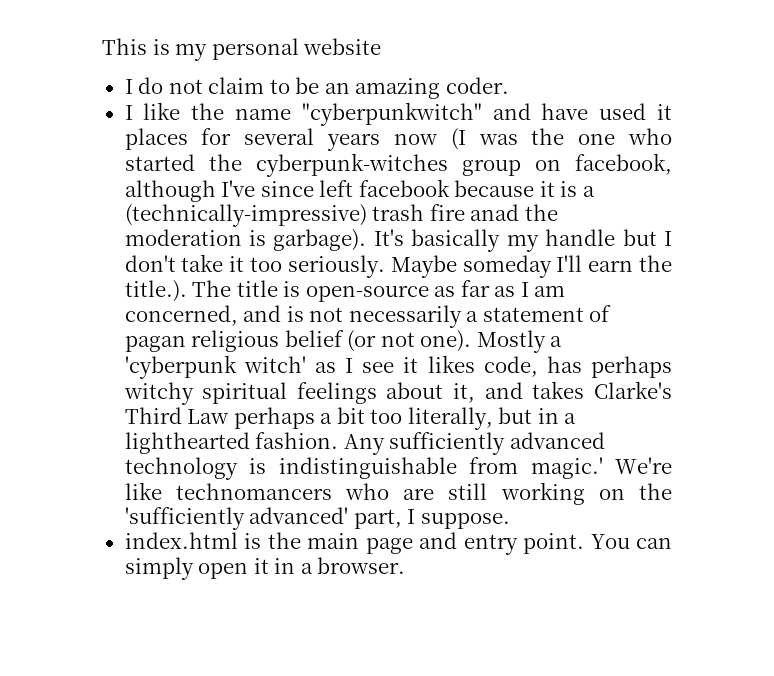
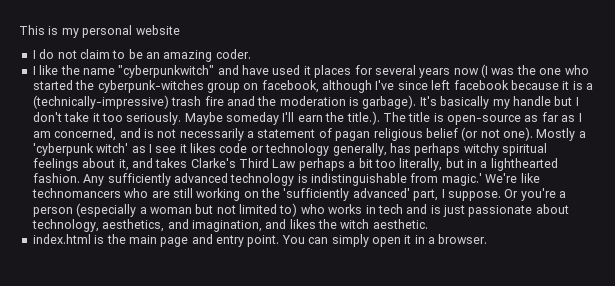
- Mostly a 'cyberpunk witch' as I see it likes code, has perhaps witchy spiritual feelings about it, and takes Clarke's Third Law perhaps a bit too literally, but in a lighthearted fashion.
+ Mostly a 'cyberpunk witch' as I see it likes code or technology generally, has perhaps witchy spiritual feelings about it, and takes Clarke's Third Law perhaps a bit too literally, but in a lighthearted fashion.
+ Or you're a person (especially a woman but not limited to) who works in tech and is just passionate about technology, aesthetics, and imagination, and likes the witch aesthetic.

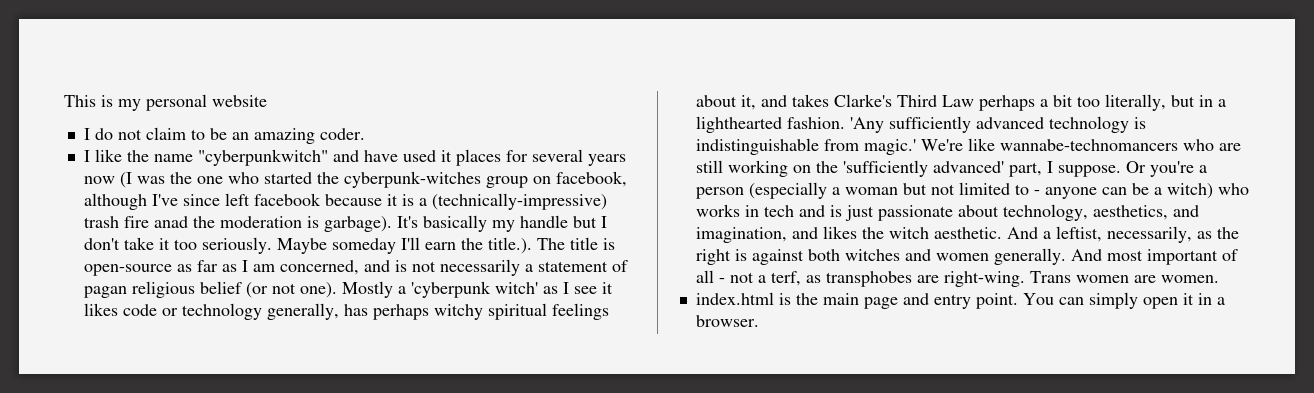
- Any sufficiently advanced technology is indistinguishable from magic.'
+ 'Any sufficiently advanced technology is indistinguishable from magic.'
- We're like technomancers who are still working on the 'sufficiently advanced' part, I suppose.
+ We're like wannabe-technomancers who are still working on the 'sufficiently advanced' part, I suppose.
- Or you're a person (especially a woman but not limited to) who works in tech and is just passionate about technology, aesthetics, and imagination, and likes the witch aesthetic.
+ Or you're a person (especially a woman but not limited to - anyone can be a witch) who works in tech and is just passionate about technology, aesthetics, and imagination, and likes the witch aesthetic. And a leftist, necessarily, as the right is against both witches and women generally. And most important of all - not a terf, as transphobes are right-wing. Trans women are women.

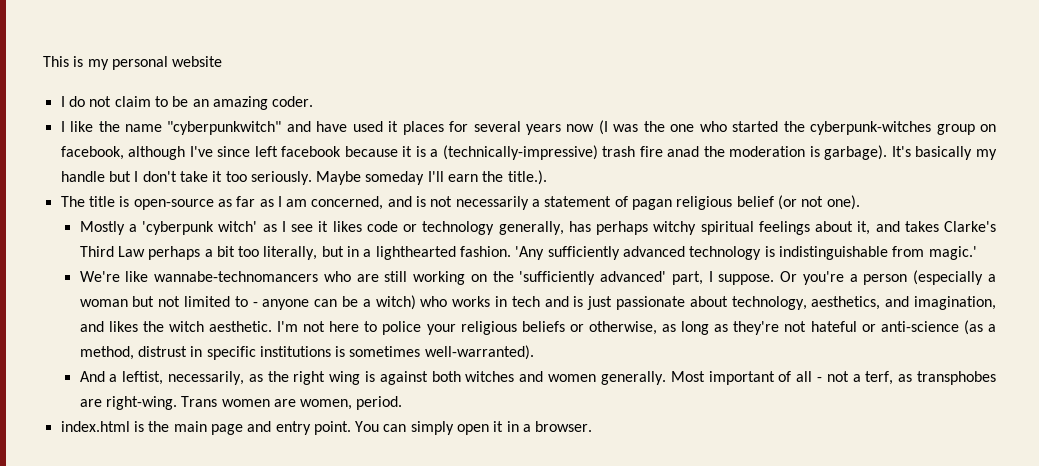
- Maybe someday I'll earn the title.). The title is open-source as far as I am concerned, and is not necessarily a statement of pagan religious belief (or not one). Mostly a 'cyberpunk witch' as I see it likes code or technology generally, has perhaps witchy spiritual feelings about it, and takes Clarke's Third Law perhaps a bit too literally, but in a lighthearted fashion.
+ Maybe someday I'll earn the title.).
+ The title is open-source as far as I am concerned, and is not necessarily a statement of pagan religious belief (or not one).
+ Mostly a 'cyberpunk witch' as I see it likes code or technology generally, has perhaps witchy spiritual feelings about it, and takes Clarke's Third Law perhaps a bit too literally, but in a lighthearted fashion.
- 'Any sufficiently advanced technology is indistinguishable from magic.' We're like wannabe-technomancers who are still working on the 'sufficiently advanced' part, I suppose.
+ 'Any sufficiently advanced technology is indistinguishable from magic.'
+ We're like wannabe-technomancers who are still working on the 'sufficiently advanced' part, I suppose.
- Or you're a person (especially a woman but not limited to - anyone can be a witch) who works in tech and is just passionate about technology, aesthetics, and imagination, and likes the witch aesthetic. And a leftist, necessarily, as the right is against both witches and women generally.
+ Or you're a person (especially a woman but not limited to - anyone can be a witch) who works in tech and is just passionate about technology, aesthetics, and imagination, and likes the witch aesthetic. I'm not here to police your religious beliefs or otherwise, as long as they're not hateful or anti-science (as a method, distrust in specific institutions is sometimes well-warranted).
+ And a leftist, necessarily, as the right wing is against both witches and women generally.
- And most important of all - not a terf, as transphobes are right-wing.
+ Most important of all - not a terf, as transphobes are right-wing.
- Trans women are women.
+ Trans women are women, period.

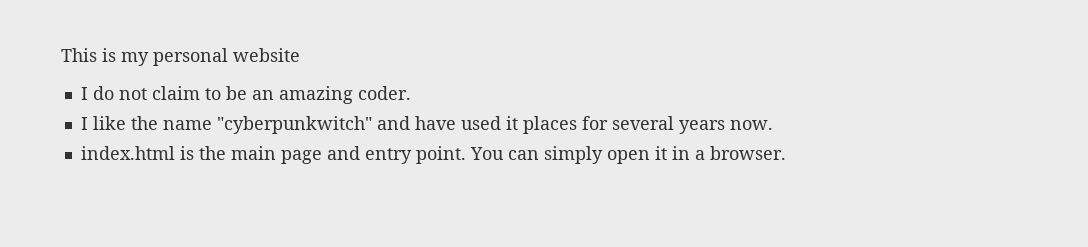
- I like the name "cyberpunkwitch" and have used it places for several years now (I was the one who started the cyberpunk-witches group on facebook, although I've since left facebook because it is a (technically-impressive) trash fire anad the moderation is garbage). It's basically my handle but I don't take it too seriously. Maybe someday I'll earn the title.).
- The title is open-source as far as I am concerned, and is not necessarily a statement of pagan religious belief (or not one).
- Mostly a 'cyberpunk witch' as I see it likes code or technology generally, has perhaps witchy spiritual feelings about it, and takes Clarke's Third Law perhaps a bit too literally, but in a lighthearted fashion. 'Any sufficiently advanced technology is indistinguishable from magic.'
- We're like wannabe-technomancers who are still working on the 'sufficiently advanced' part, I suppose. Or you're a person (especially a woman but not limited to - anyone can be a witch) who works in tech and is just passionate about technology, aesthetics, and imagination, and likes the witch aesthetic. I'm not here to police your religious beliefs or otherwise, as long as they're not hateful or anti-science (as a method, distrust in specific institutions is sometimes well-warranted).
- And a leftist, necessarily, as the right wing is against both witches and women generally. Most important of all - not a terf, as transphobes are right-wing. Trans women are women, period.
+ I like the name "cyberpunkwitch" and have used it places for several years now.

